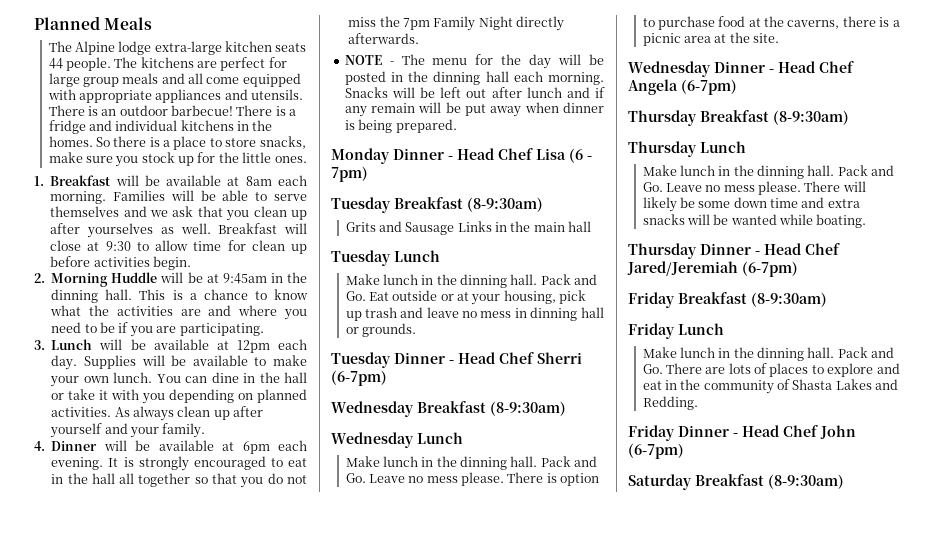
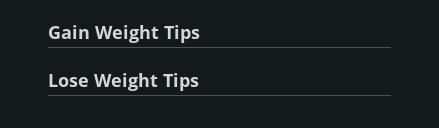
- Planned Meals
- The Alpine lodge extra-large kitchen seats 44 people. The kitchens are perfect for large group meals and all come equipped with appropriate appliances and utensils. There is an outdoor barbecue! There is a fridge and individual kitchens in the homes. So there is a place to store snacks, make sure you stock up for the little ones.
- 1. Breakfast will be available at 8am each morning. Families will be able to serve themselves and we ask that you clean up after yourselves as well. Breakfast will close at 9:30 to allow time for clean up before activities begin.
- 2. Morning Huddle will be at 9:45am in the dinning hall. This is a chance to know what the activities are and where you need to be if you are participating.
- 3. Lunch will be available at 12pm each day. Supplies will be available to make your own lunch. You can dine in the hall or take it with you depending on planned activities. As always clean up after yourself and your family.
- 4. Dinner will be available at 6pm each evening. It is strongly encouraged to eat in the hall all together so that you do not miss the 7pm Family Night directly afterwards.
- NOTE - The menu for the day will be posted in the dinning hall each morning. Snacks will be left out after lunch and if any remain will be put away when dinner is being prepared.
- Monday Dinner - Head Chef Lisa (6 - 7pm)
- Tuesday Breakfast (8-9:30am)
- Grits and Sausage Links in the main hall
- Tuesday Lunch
- Make lunch in the dinning hall. Pack and Go. Eat outside or at your housing, pick up trash and leave no mess in dinning hall or grounds.
- Tuesday Dinner - Head Chef Sherri (6-7pm)
- Wednesday Breakfast (8-9:30am)
- Wednesday Lunch
- Make lunch in the dinning hall. Pack and Go. Leave no mess please. There is option to purchase food at the caverns, there is a picnic area at the site.
- Wednesday Dinner - Head Chef Angela (6-7pm)
- Thursday Breakfast (8-9:30am)
- Thursday Lunch
- Make lunch in the dinning hall. Pack and Go. Leave no mess please. There will likely be some down time and extra snacks will be wanted while boating.
- Thursday Dinner - Head Chef Jared/Jeremiah (6-7pm)
- Friday Breakfast (8-9:30am)
- Friday Lunch
- Make lunch in the dinning hall. Pack and Go. There are lots of places to explore and eat in the community of Shasta Lakes and Redding.
- Friday Dinner - Head Chef John (6-7pm)
- Saturday Breakfast (8-9:30am)
+ Gain Weight Tips
+ Lose Weight Tips

